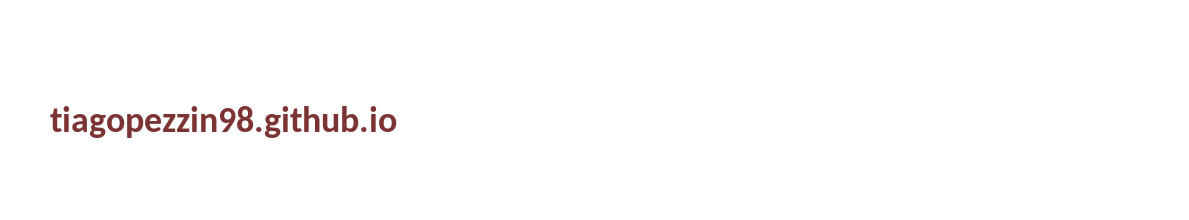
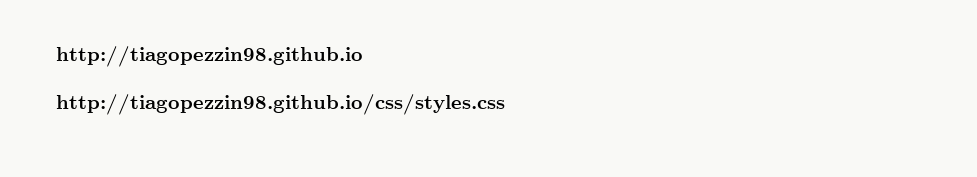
- tiagopezzin98.github.io
+ http://tiagopezzin98.github.io
+ http://tiagopezzin98.github.io/css/styles.css

